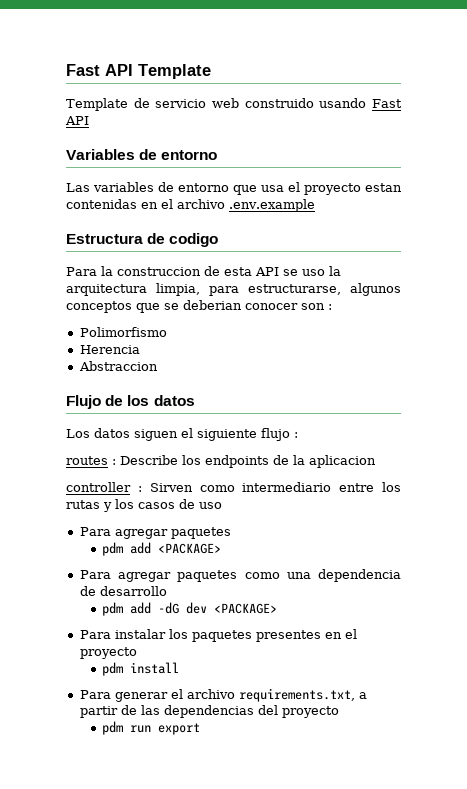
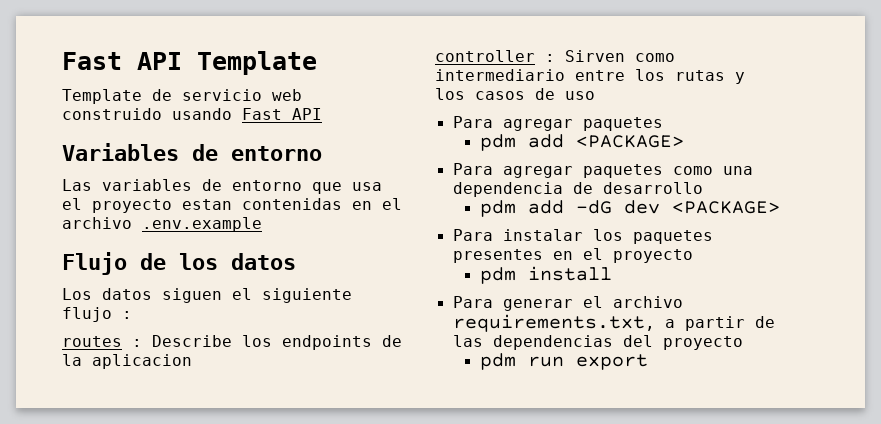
- Estructura de codigo
- Para la construccion de esta API se uso la arquitectura limpia, para estructurarse, algunos conceptos que se deberian conocer son :
- Polimorfismo
- Herencia
- Abstraccion

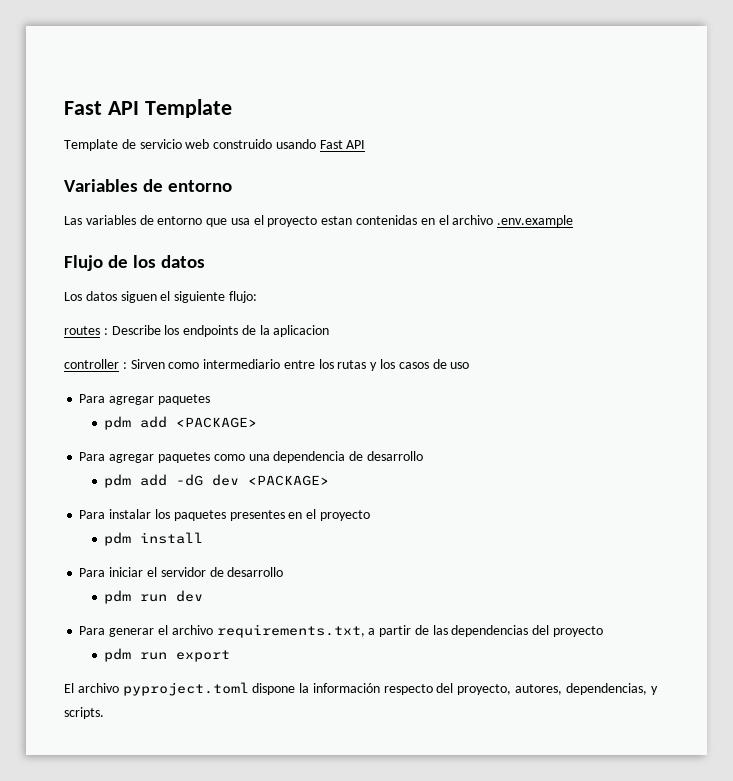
- Los datos siguen el siguiente flujo :
+ Los datos siguen el siguiente flujo:
+ Para iniciar el servidor de desarrollo
+ pdm run dev
+ El archivo pyproject.toml dispone la información respecto del proyecto, autores, dependencias, y scripts.

